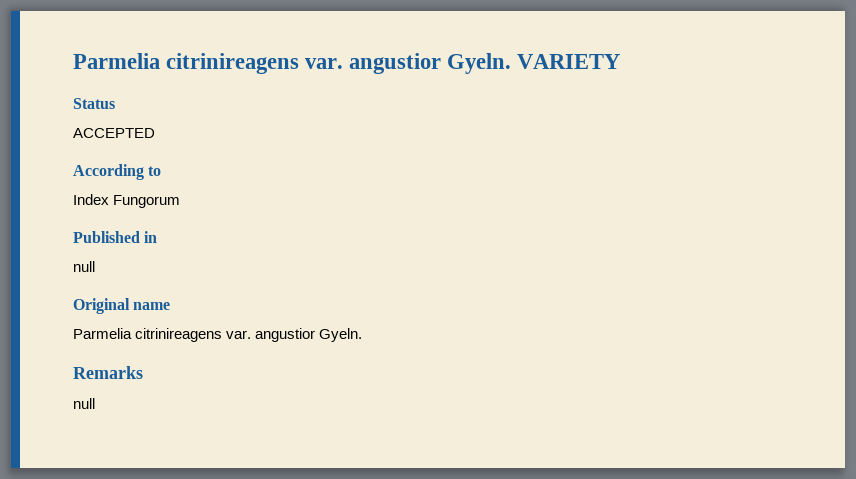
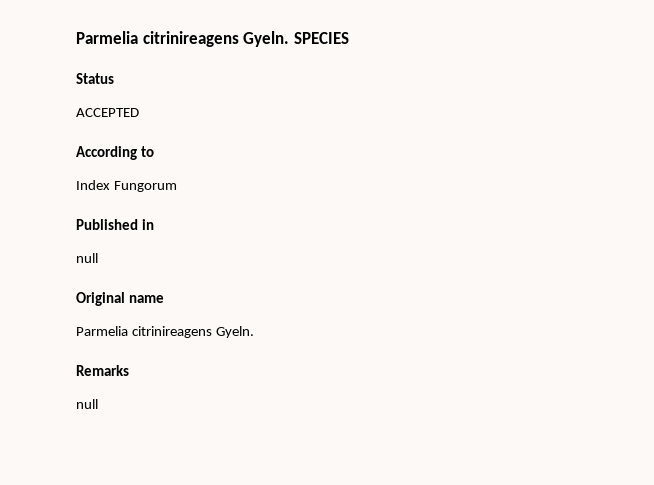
- Parmelia citrinireagens var. angustior Gyeln. VARIETY
+ Parmelia citrinireagens Gyeln. SPECIES
  Original name
- Parmelia citrinireagens var. angustior Gyeln.
+ Parmelia citrinireagens Gyeln.

